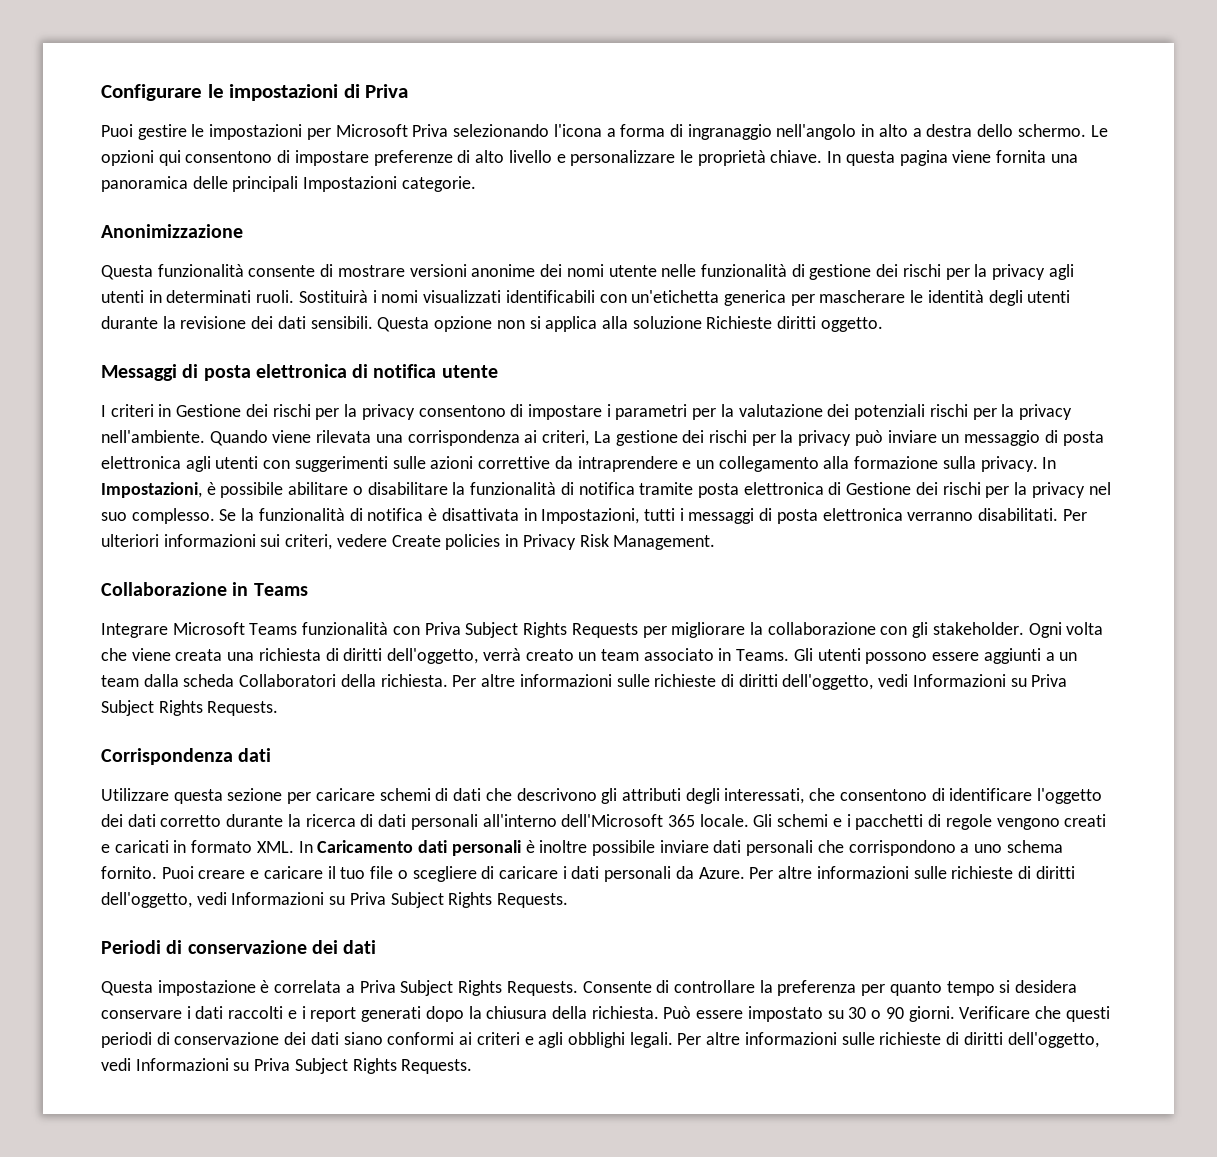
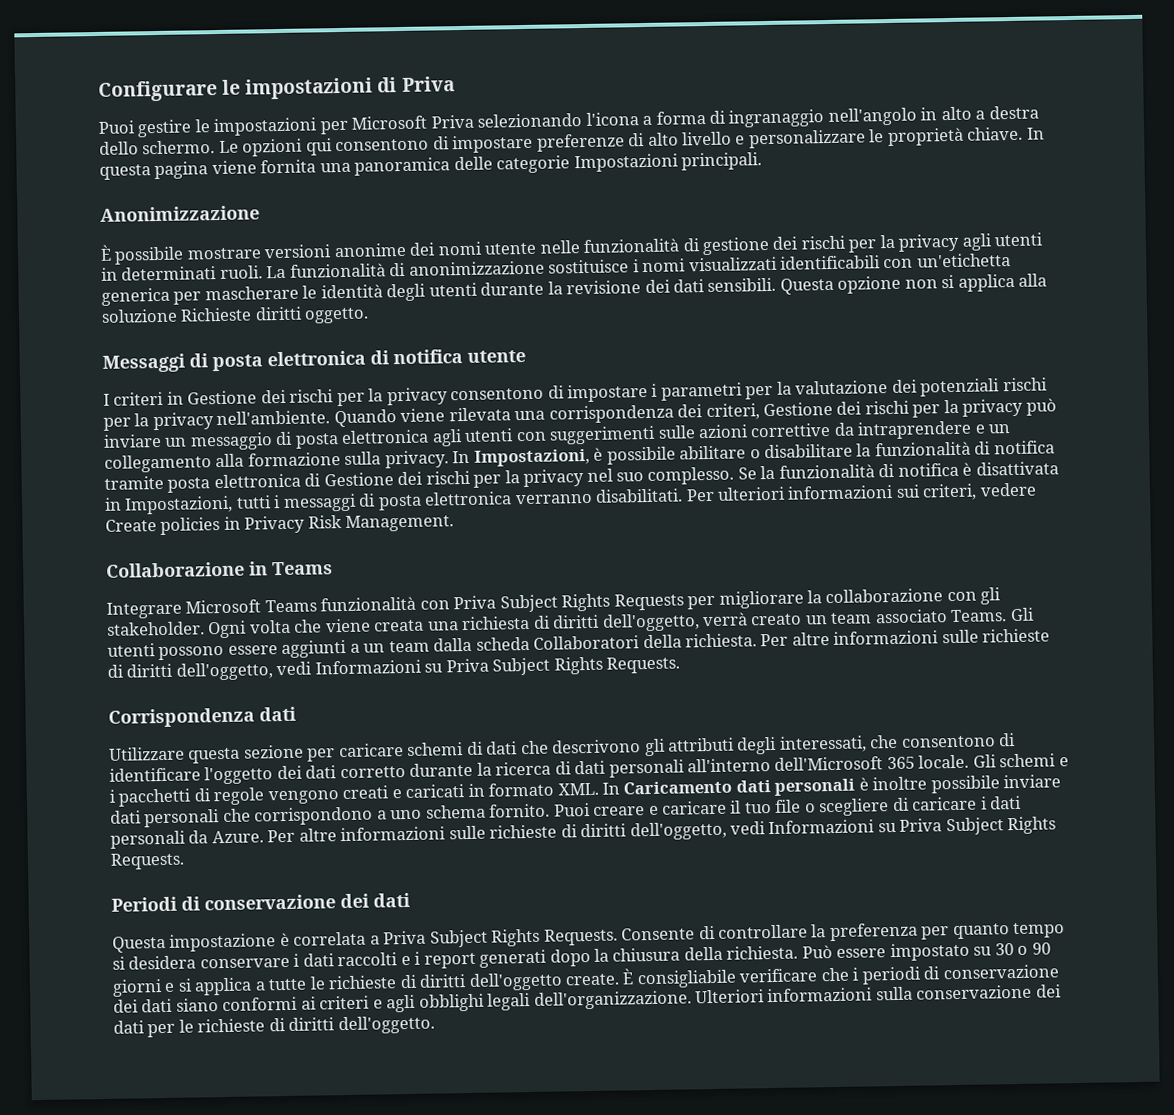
- In questa pagina viene fornita una panoramica delle principali Impostazioni categorie.
+ In questa pagina viene fornita una panoramica delle categorie Impostazioni principali.
  Anonimizzazione
- Questa funzionalità consente di mostrare versioni anonime dei nomi utente nelle funzionalità di gestione dei rischi per la privacy agli utenti in determinati ruoli.
+ È possibile mostrare versioni anonime dei nomi utente nelle funzionalità di gestione dei rischi per la privacy agli utenti in determinati ruoli.
- Sostituirà i nomi visualizzati identificabili con un'etichetta generica per mascherare le identità degli utenti durante la revisione dei dati sensibili.
+ La funzionalità di anonimizzazione sostituisce i nomi visualizzati identificabili con un'etichetta generica per mascherare le identità degli utenti durante la revisione dei dati sensibili.
- Quando viene rilevata una corrispondenza ai criteri, La gestione dei rischi per la privacy può inviare un messaggio di posta elettronica agli utenti con suggerimenti sulle azioni correttive da intraprendere e un collegamento alla formazione sulla privacy.
+ Quando viene rilevata una corrispondenza dei criteri, Gestione dei rischi per la privacy può inviare un messaggio di posta elettronica agli utenti con suggerimenti sulle azioni correttive da intraprendere e un collegamento alla formazione sulla privacy.
- Ogni volta che viene creata una richiesta di diritti dell'oggetto, verrà creato un team associato in Teams.
+ Ogni volta che viene creata una richiesta di diritti dell'oggetto, verrà creato un team associato Teams.
- Può essere impostato su 30 o 90 giorni. Verificare che questi periodi di conservazione dei dati siano conformi ai criteri e agli obblighi legali. Per altre informazioni sulle richieste di diritti dell'oggetto, vedi Informazioni su Priva Subject Rights Requests.
+ Può essere impostato su 30 o 90 giorni e si applica a tutte le richieste di diritti dell'oggetto create. È consigliabile verificare che i periodi di conservazione dei dati siano conformi ai criteri e agli obblighi legali dell'organizzazione. Ulteriori informazioni sulla conservazione dei dati per le richieste di diritti dell'oggetto.

